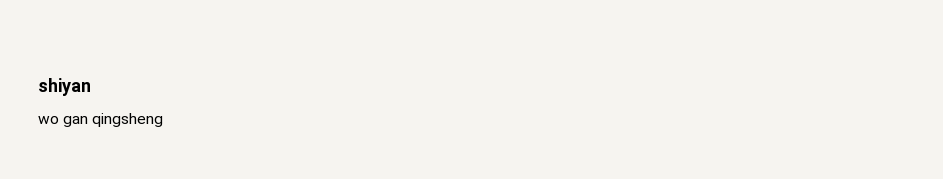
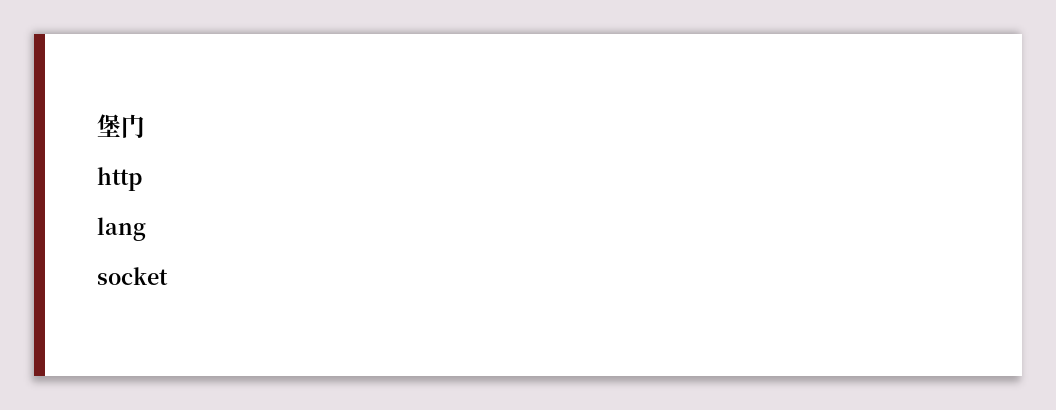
- shiyan
- wo gan qingsheng
+ 堡门
+ http
+ lang
+ socket

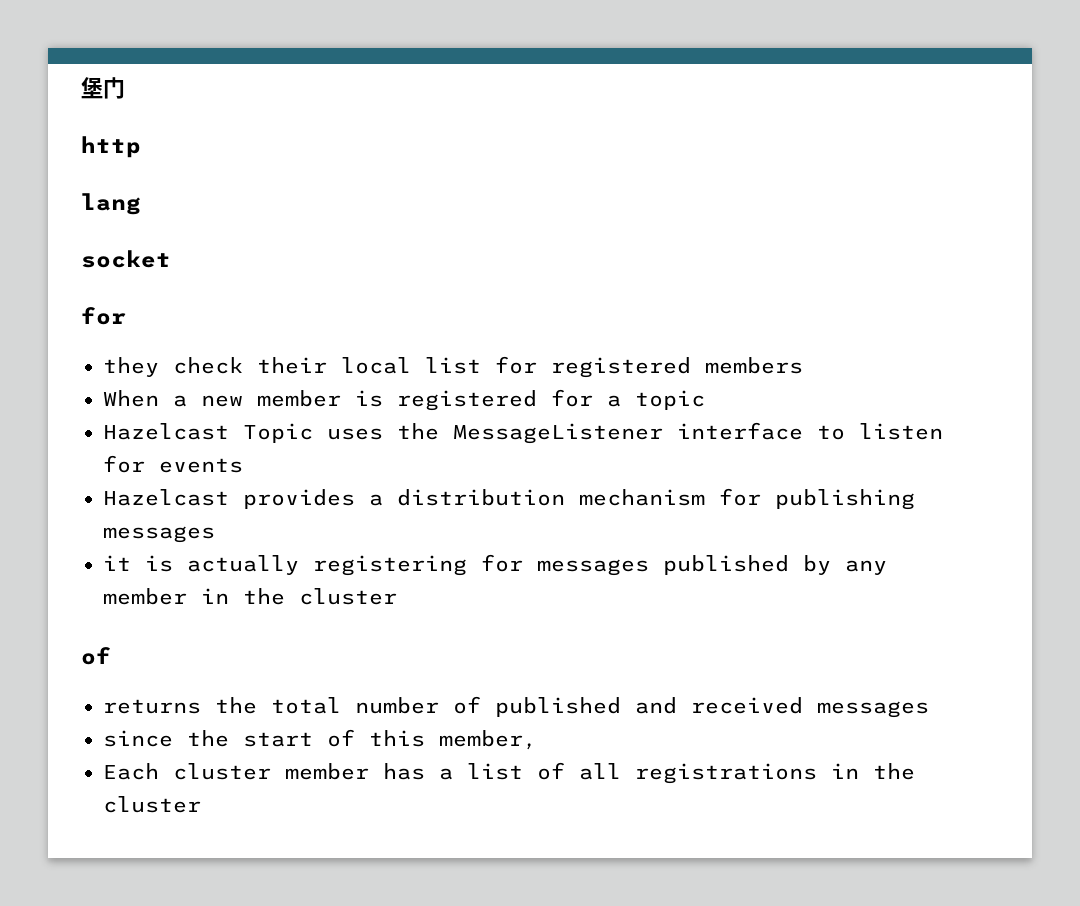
  socket
+ for
+ they check their local list for registered members
+ When a new member is registered for a topic
+ Hazelcast Topic uses the MessageListener interface to listen for events
+ Hazelcast provides a distribution mechanism for publishing messages
+ it is actually registering for messages published by any member in the cluster
+ of
+ returns the total number of published and received messages
+ since the start of this member,
+ Each cluster member has a list of all registrations in the cluster

